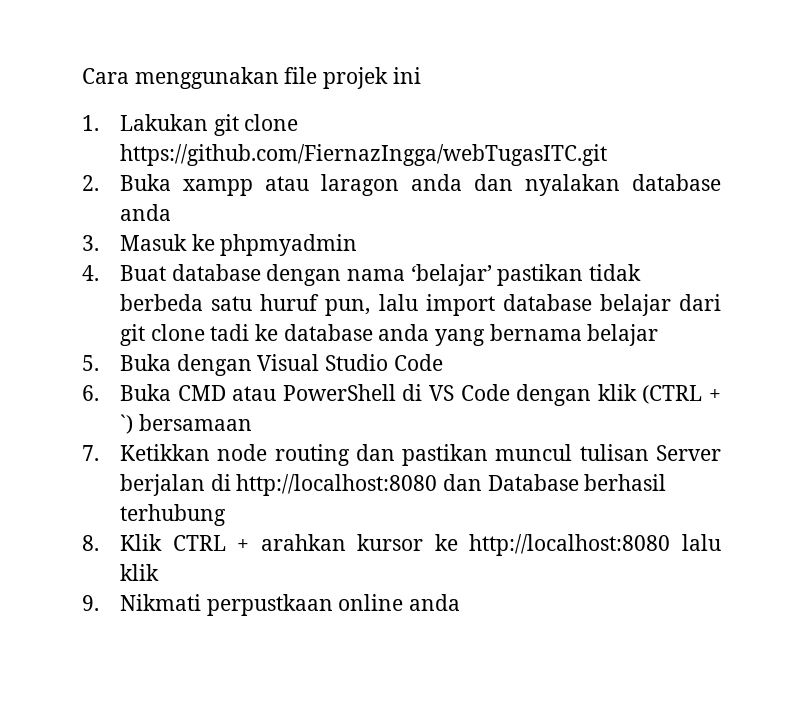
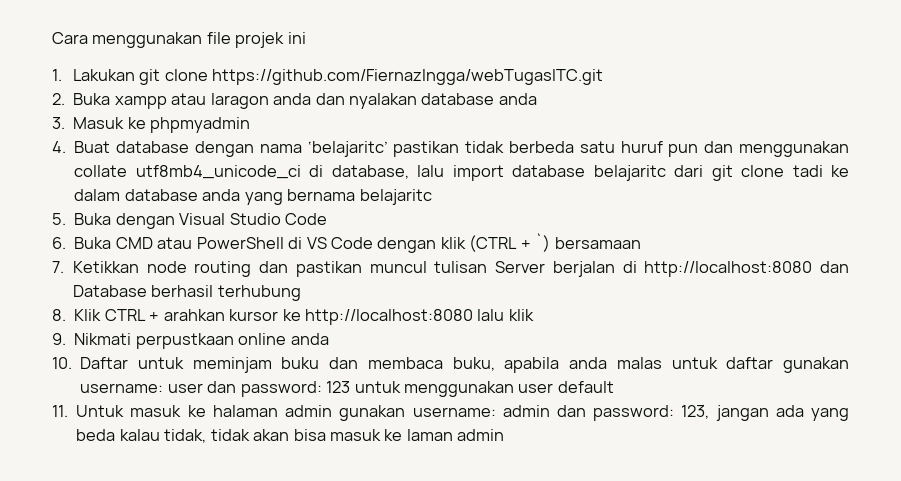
- 4. Buat database dengan nama ‘belajar’ pastikan tidak berbeda satu huruf pun, lalu import database belajar dari git clone tadi ke database anda yang bernama belajar
+ 4. Buat database dengan nama ‘belajaritc’ pastikan tidak berbeda satu huruf pun dan menggunakan collate utf8mb4_unicode_ci di database, lalu import database belajaritc dari git clone tadi ke dalam database anda yang bernama belajaritc
+ 10. Daftar untuk meminjam buku dan membaca buku, apabila anda malas untuk daftar gunakan username: user dan password: 123 untuk menggunakan user default
+ 11. Untuk masuk ke halaman admin gunakan username: admin dan password: 123, jangan ada yang beda kalau tidak, tidak akan bisa masuk ke laman admin

